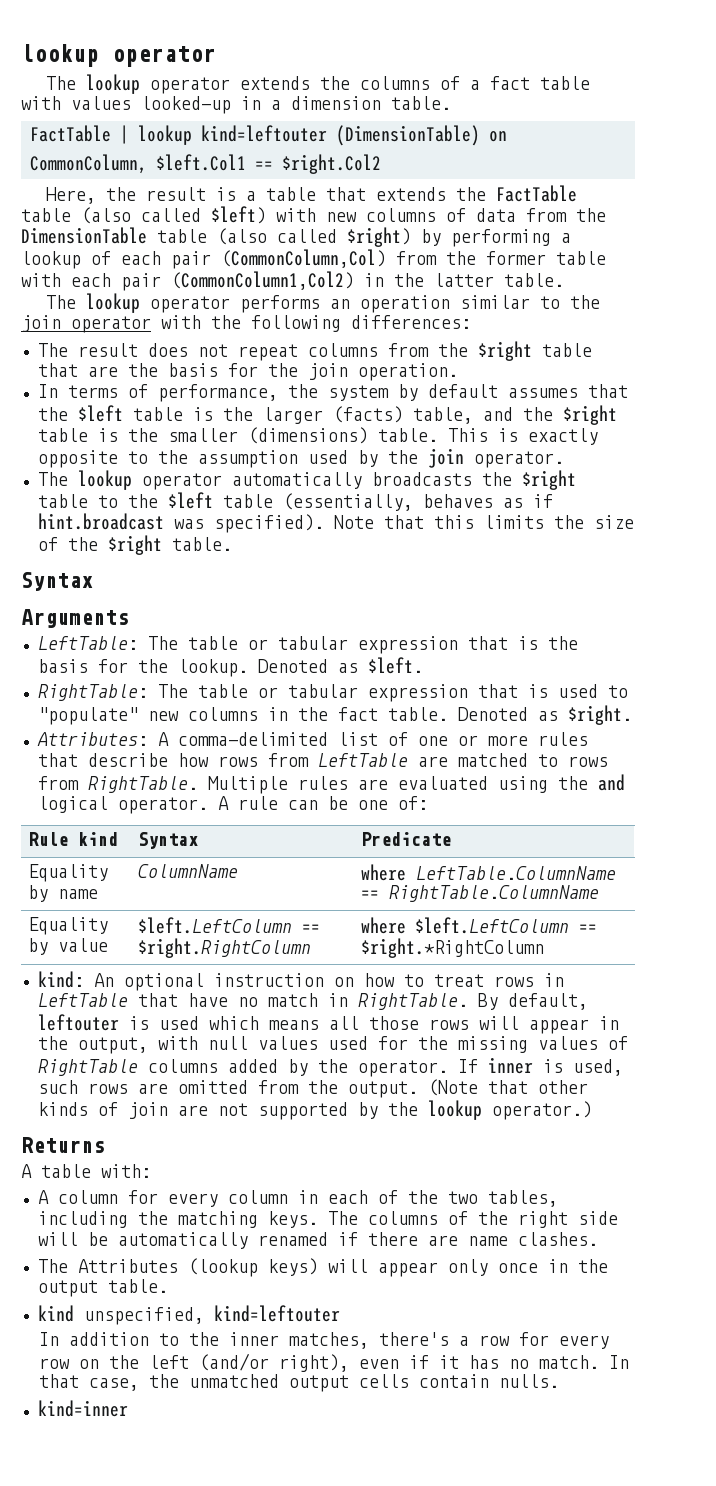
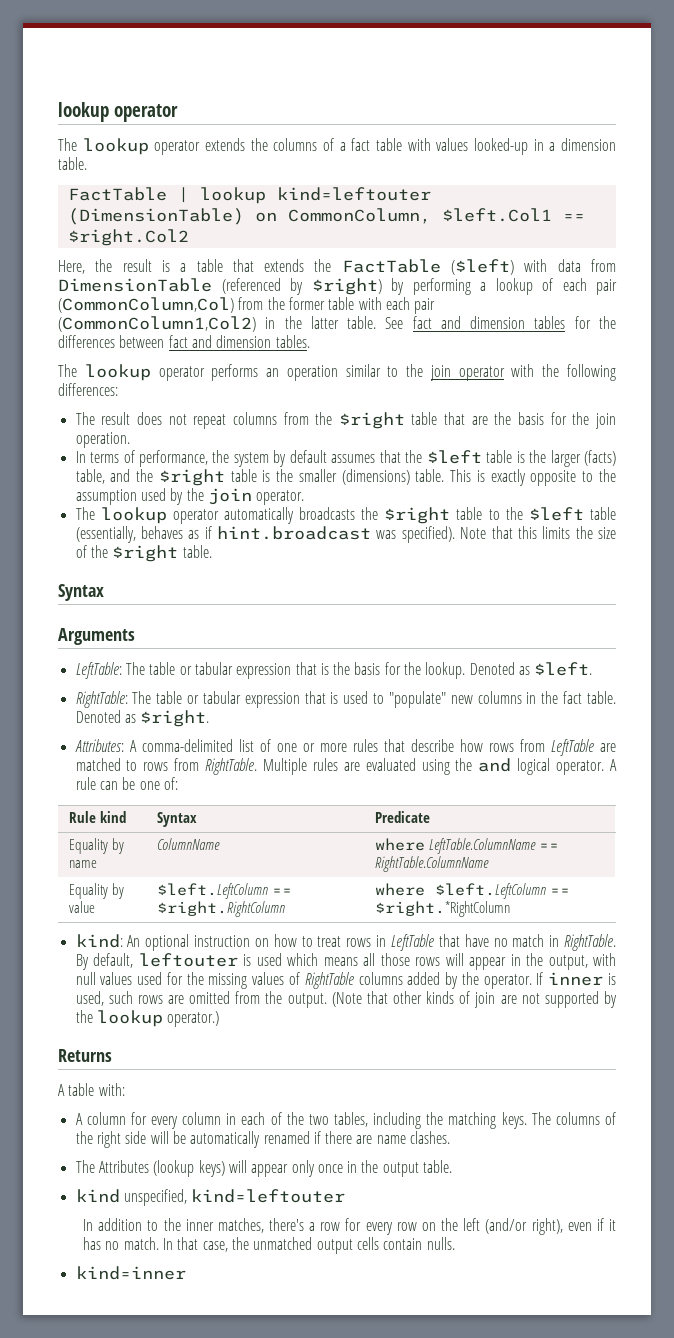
- Here, the result is a table that extends the FactTable table (also called $left) with new columns of data from the DimensionTable table (also called $right) by performing a lookup of each pair (CommonColumn,Col) from the former table with each pair (CommonColumn1,Col2) in the latter table.
+ Here, the result is a table that extends the FactTable ($left) with data from DimensionTable (referenced by $right) by performing a lookup of each pair (CommonColumn,Col) from the former table with each pair (CommonColumn1,Col2) in the latter table. See fact and dimension tables for the differences between fact and dimension tables.

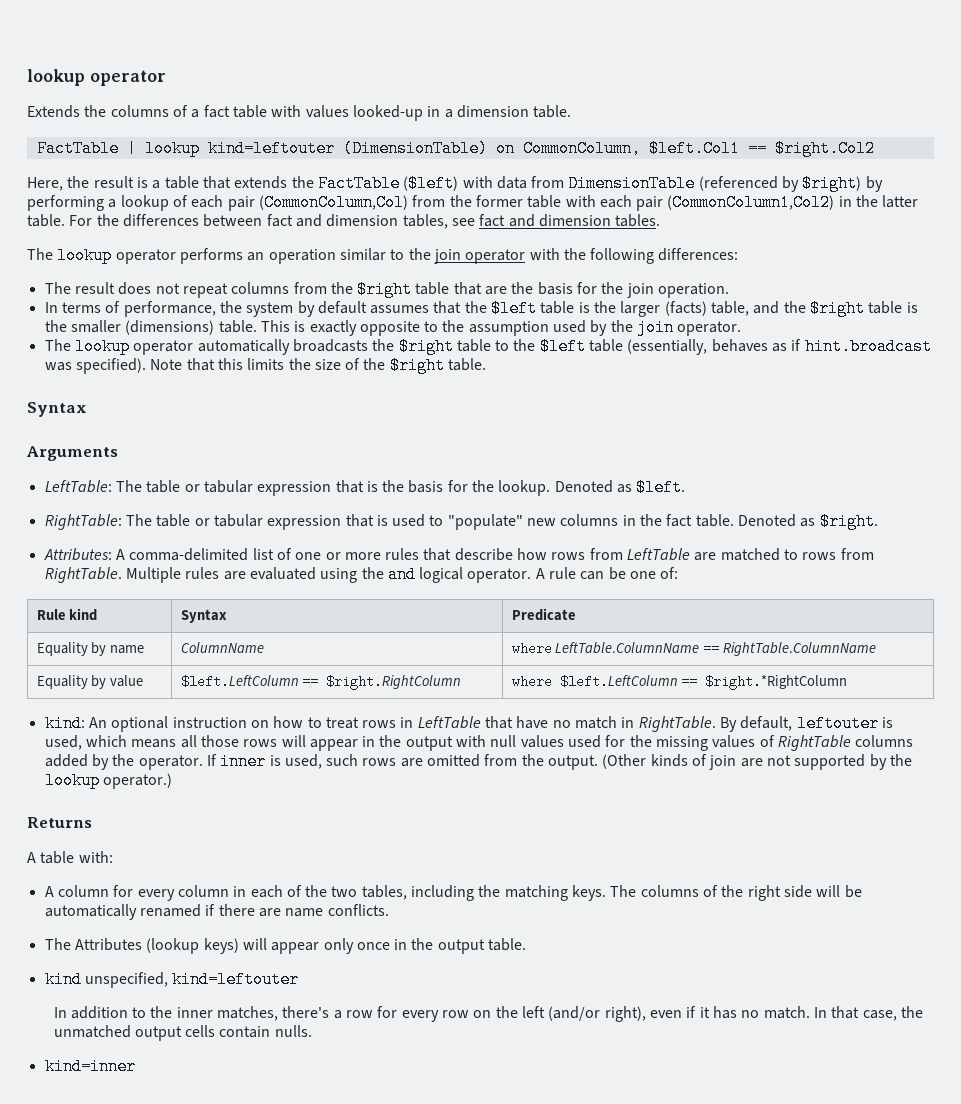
- The lookup operator extends the columns of a fact table with values looked-up in a dimension table.
+ Extends the columns of a fact table with values looked-up in a dimension table.
- See fact and dimension tables for the differences between fact and dimension tables.
+ For the differences between fact and dimension tables, see fact and dimension tables.
- By default, leftouter is used which means all those rows will appear in the output, with null values used for the missing values of RightTable columns added by the operator.
+ By default, leftouter is used, which means all those rows will appear in the output with null values used for the missing values of RightTable columns added by the operator.
- (Note that other kinds of join are not supported by the lookup operator.)
+ (Other kinds of join are not supported by the lookup operator.)
- The columns of the right side will be automatically renamed if there are name clashes.
+ The columns of the right side will be automatically renamed if there are name conflicts.

